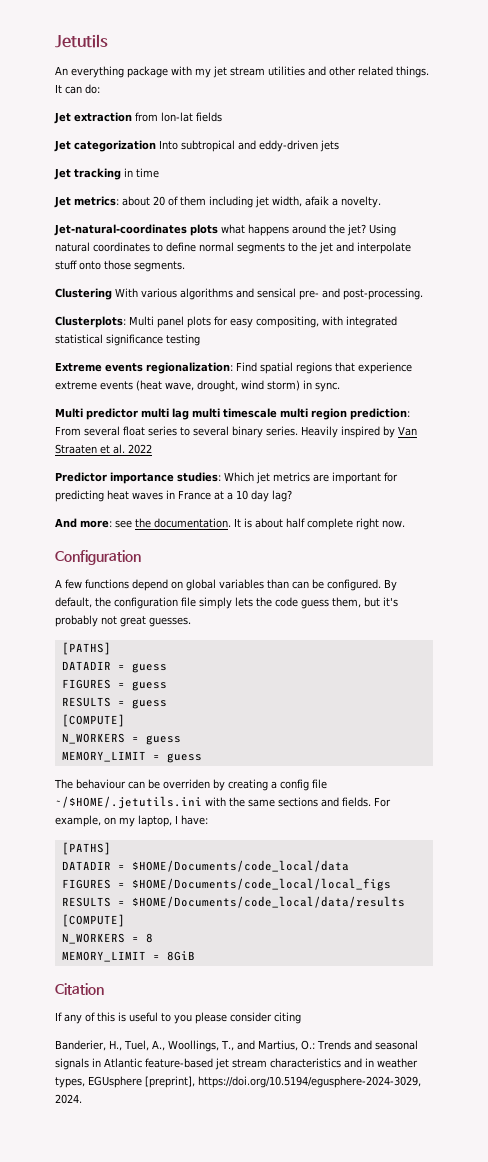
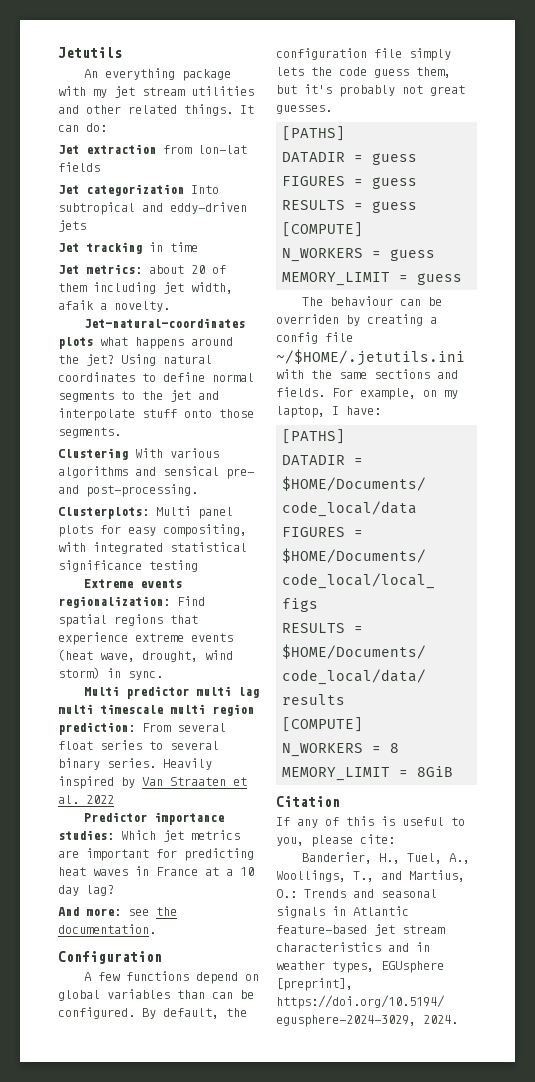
- It is about half complete right now.
- If any of this is useful to you please consider citing
+ If any of this is useful to you, please cite:

